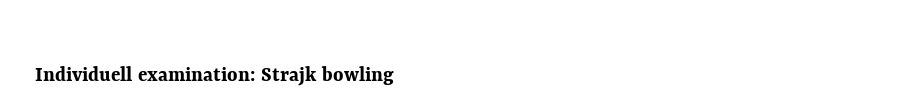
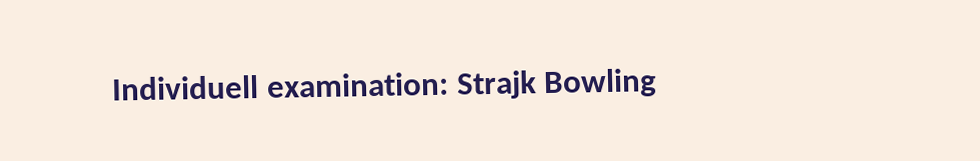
- Individuell examination: Strajk bowling
+ Individuell examination: Strajk Bowling

